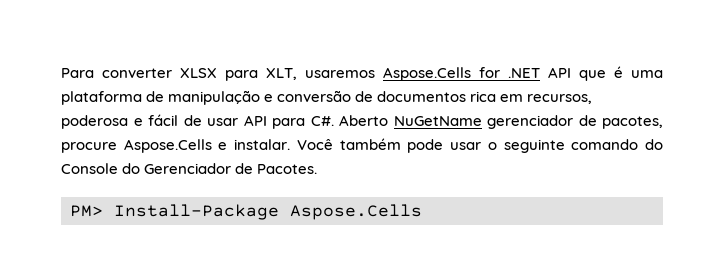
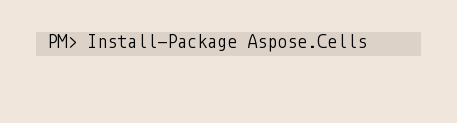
- Para converter XLSX para XLT, usaremos Aspose.Cells for .NET API que é uma plataforma de manipulação e conversão de documentos rica em recursos, poderosa e fácil de usar API para C#. Aberto NuGetName gerenciador de pacotes, procure Aspose.Cells e instalar. Você também pode usar o seguinte comando do Console do Gerenciador de Pacotes.

